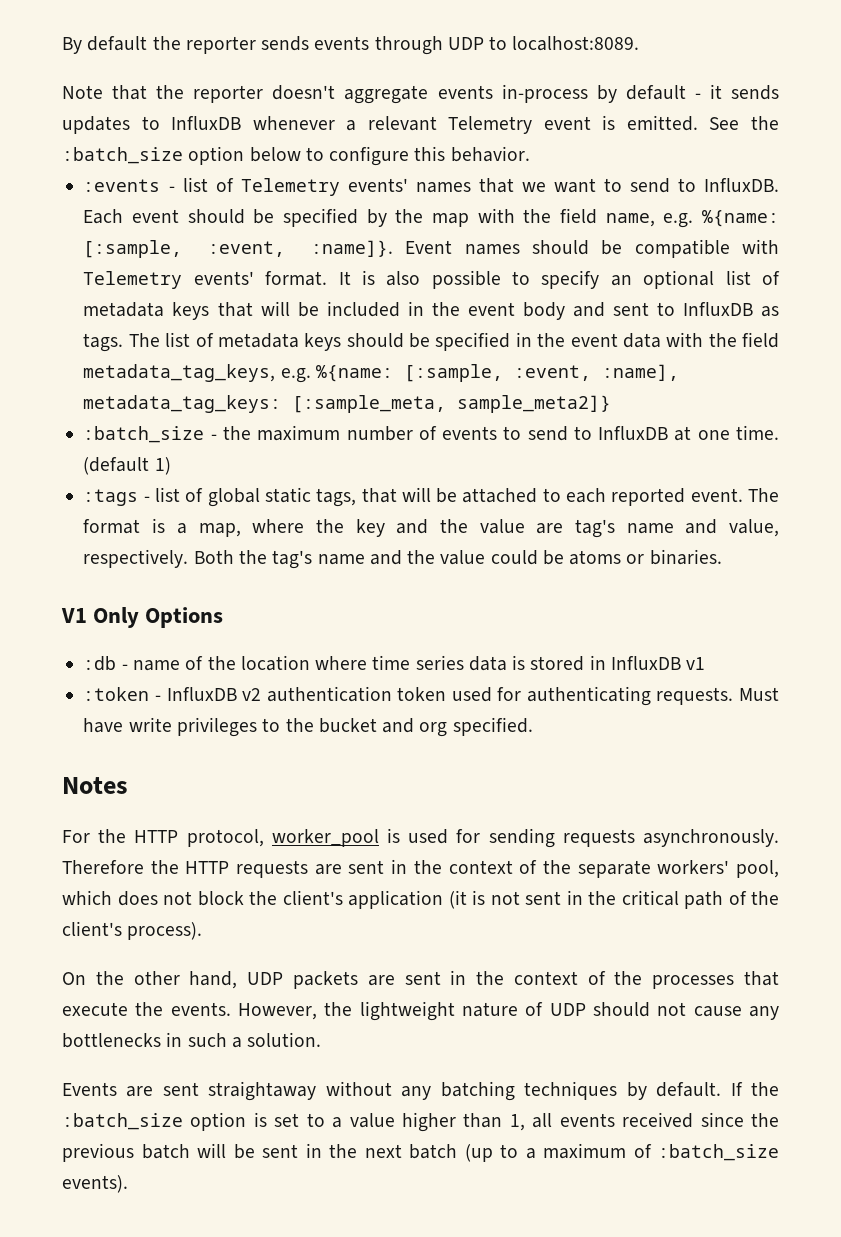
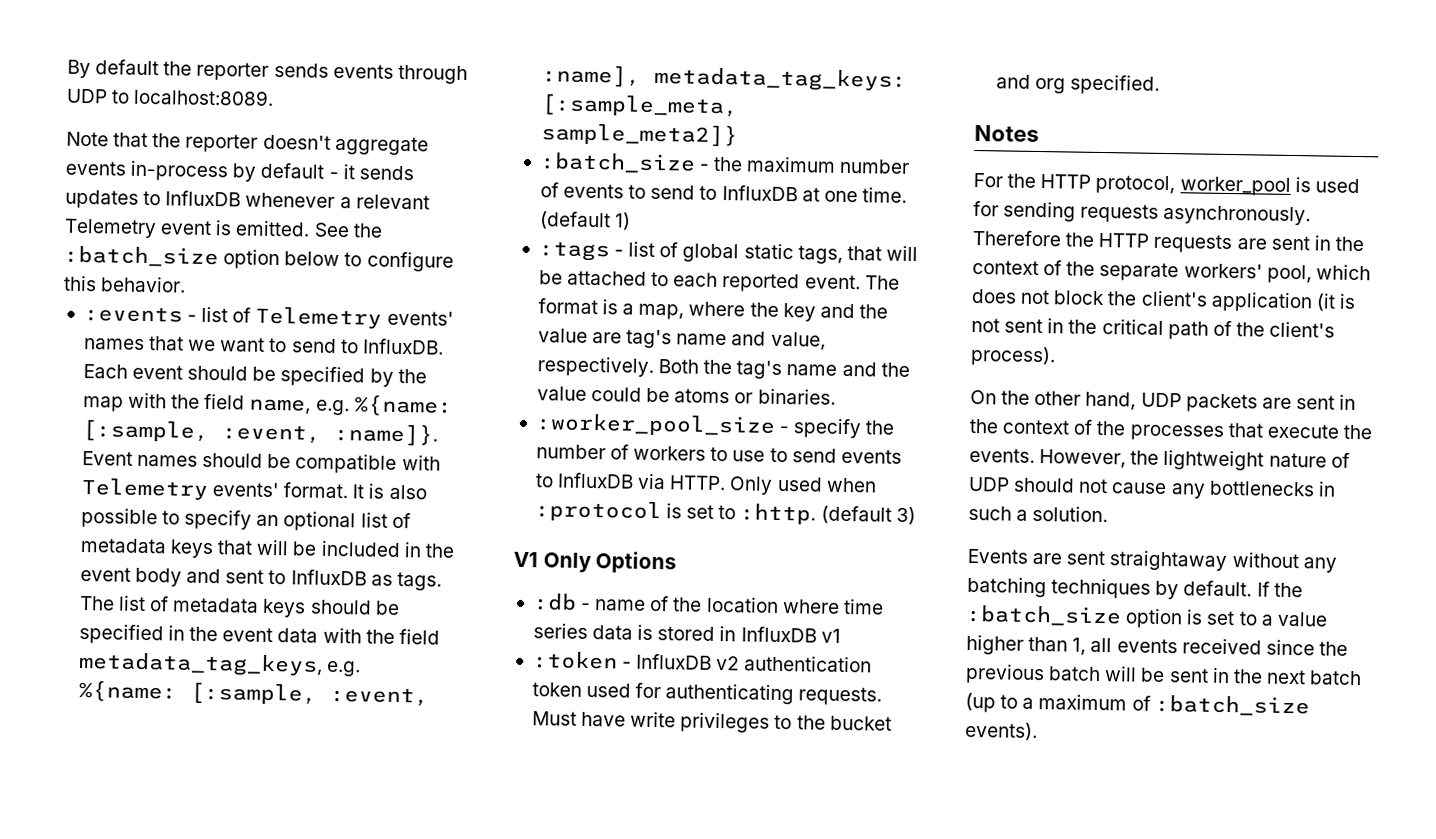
+ :worker_pool_size - specify the number of workers to use to send events to InfluxDB via HTTP. Only used when :protocol is set to :http. (default 3)

